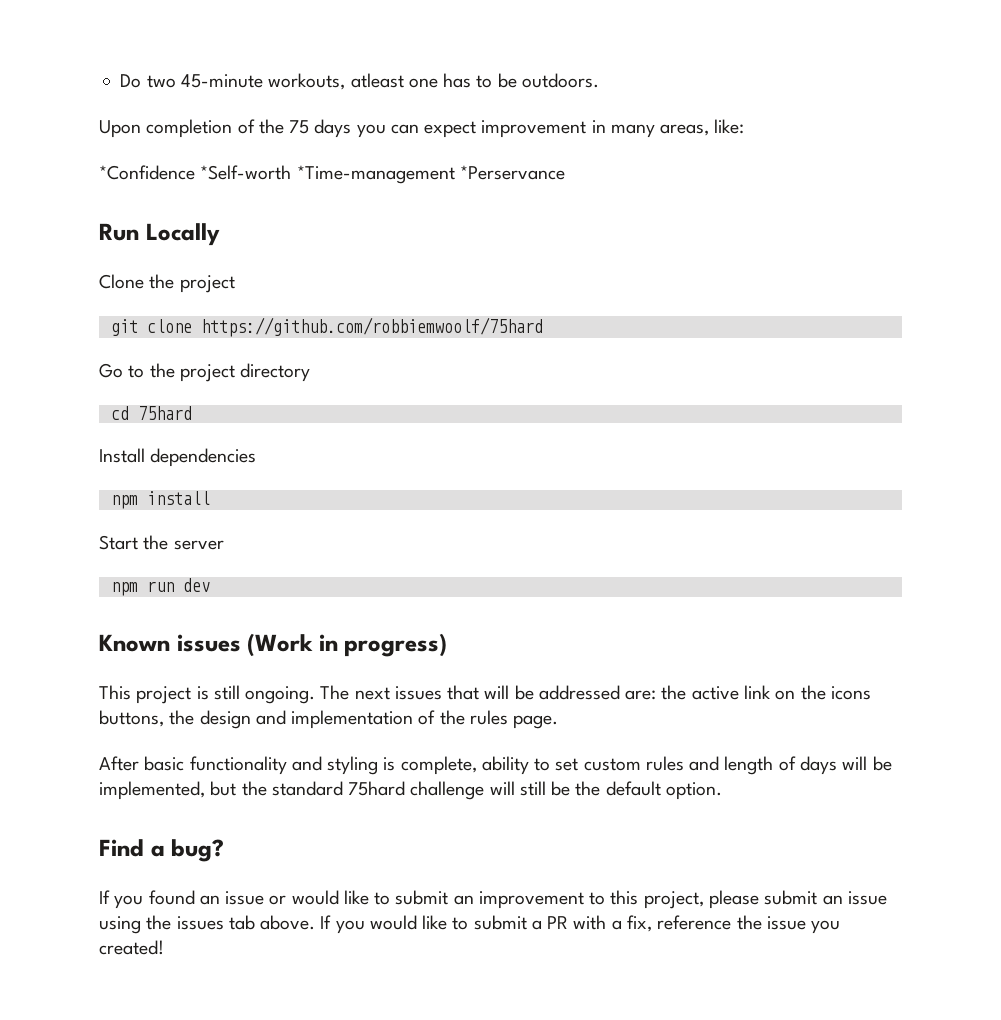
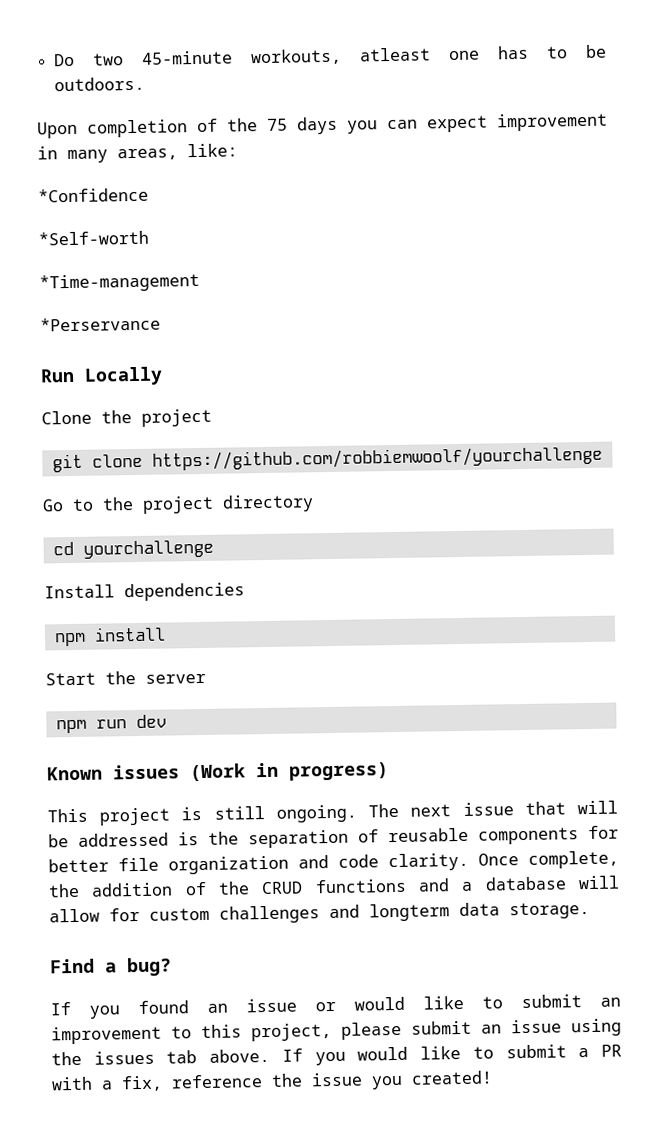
- *Confidence *Self-worth *Time-management *Perservance
+ *Confidence
+ *Self-worth
+ *Time-management
+ *Perservance
- git clone https://github.com/robbiemwoolf/75hard
+ git clone https://github.com/robbiemwoolf/yourchallenge
- cd 75hard
+ cd yourchallenge
- The next issues that will be addressed are: the active link on the icons buttons, the design and implementation of the rules page.
- After basic functionality and styling is complete, ability to set custom rules and length of days will be implemented, but the standard 75hard challenge will still be the default option.
+ The next issue that will be addressed is the separation of reusable components for better file organization and code clarity. Once complete, the addition of the CRUD functions and a database will allow for custom challenges and longterm data storage.

